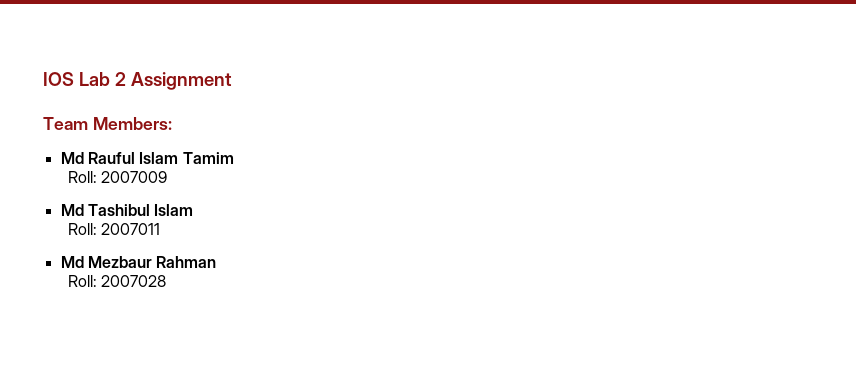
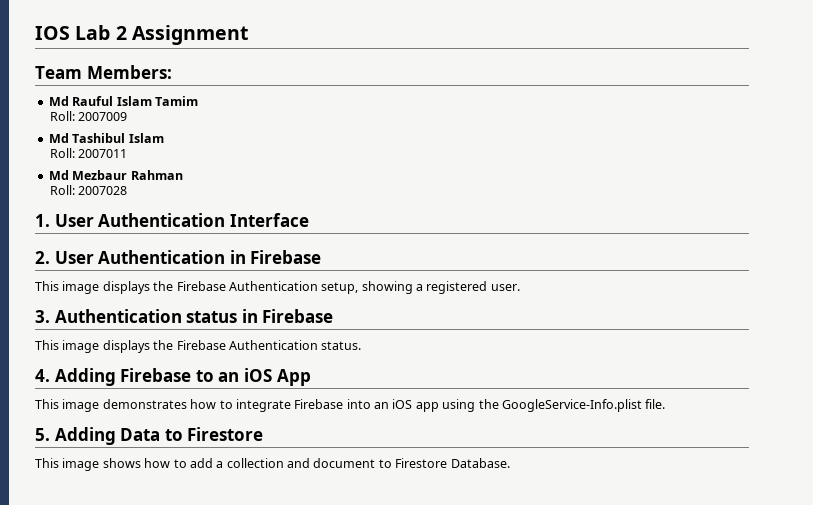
+ 1. User Authentication Interface
+ 2. User Authentication in Firebase
+ This image displays the Firebase Authentication setup, showing a registered user.
+ 3. Authentication status in Firebase
+ This image displays the Firebase Authentication status.
+ 4. Adding Firebase to an iOS App
+ This image demonstrates how to integrate Firebase into an iOS app using the GoogleService-Info.plist file.
+ 5. Adding Data to Firestore
+ This image shows how to add a collection and document to Firestore Database.

